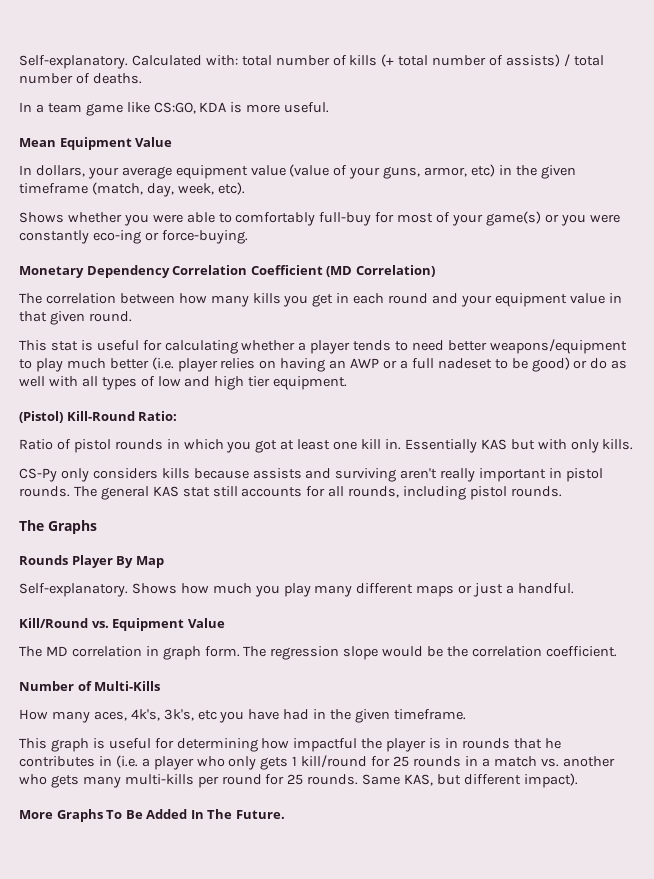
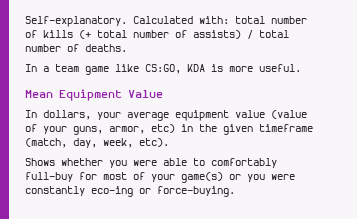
- Monetary Dependency Correlation Coefficient (MD Correlation)
- The correlation between how many kills you get in each round and your equipment value in that given round.
- This stat is useful for calculating whether a player tends to need better weapons/equipment to play much better (i.e. player relies on having an AWP or a full nadeset to be good) or do as well with all types of low and high tier equipment.
- (Pistol) Kill-Round Ratio:
- Ratio of pistol rounds in which you got at least one kill in. Essentially KAS but with only kills.
- CS-Py only considers kills because assists and surviving aren't really important in pistol rounds. The general KAS stat still accounts for all rounds, including pistol rounds.
- The Graphs
- Rounds Player By Map
- Self-explanatory. Shows how much you play many different maps or just a handful.
- Kill/Round vs. Equipment Value
- The MD correlation in graph form. The regression slope would be the correlation coefficient.
- Number of Multi-Kills
- How many aces, 4k's, 3k's, etc you have had in the given timeframe.
- This graph is useful for determining how impactful the player is in rounds that he contributes in (i.e. a player who only gets 1 kill/round for 25 rounds in a match vs. another who gets many multi-kills per round for 25 rounds. Same KAS, but different impact).
- More Graphs To Be Added In The Future.

